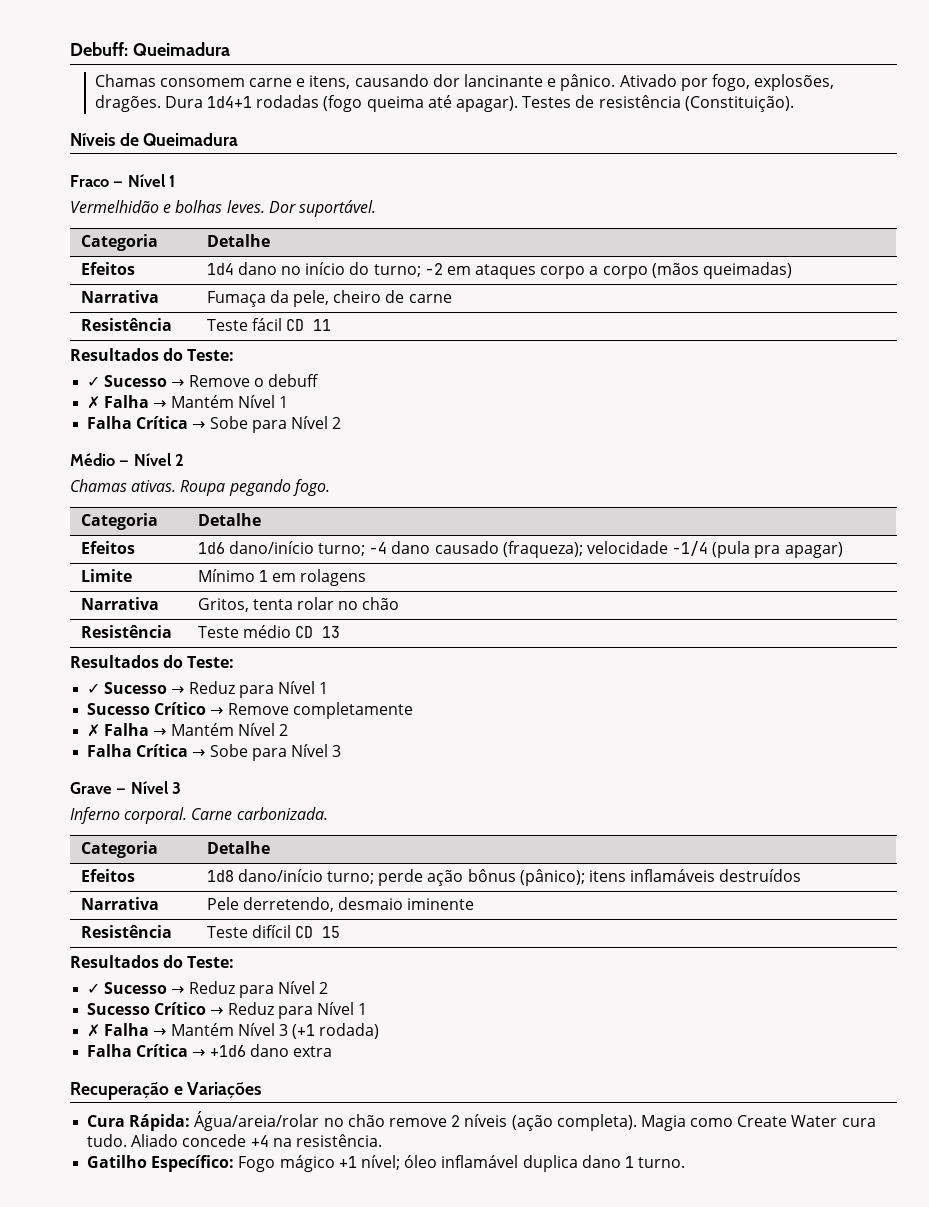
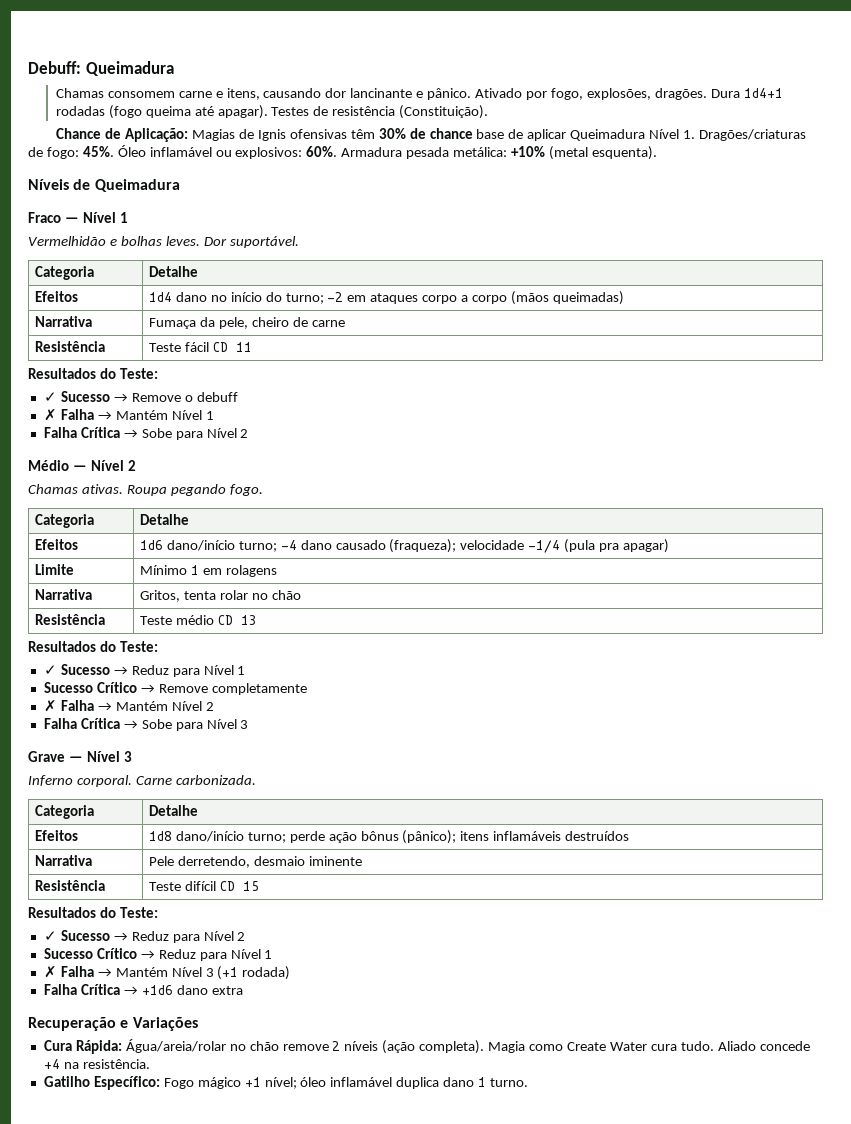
+ Chance de Aplicação: Magias de Ignis ofensivas têm 30% de chance base de aplicar Queimadura Nível 1. Dragões/criaturas de fogo: 45%. Óleo inflamável ou explosivos: 60%. Armadura pesada metálica: +10% (metal esquenta).

